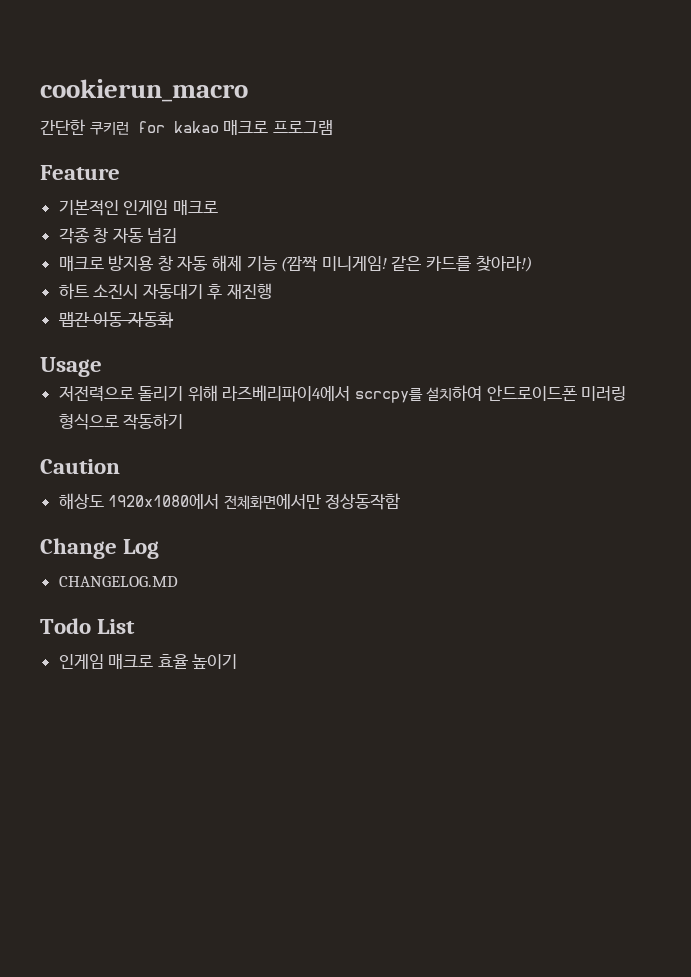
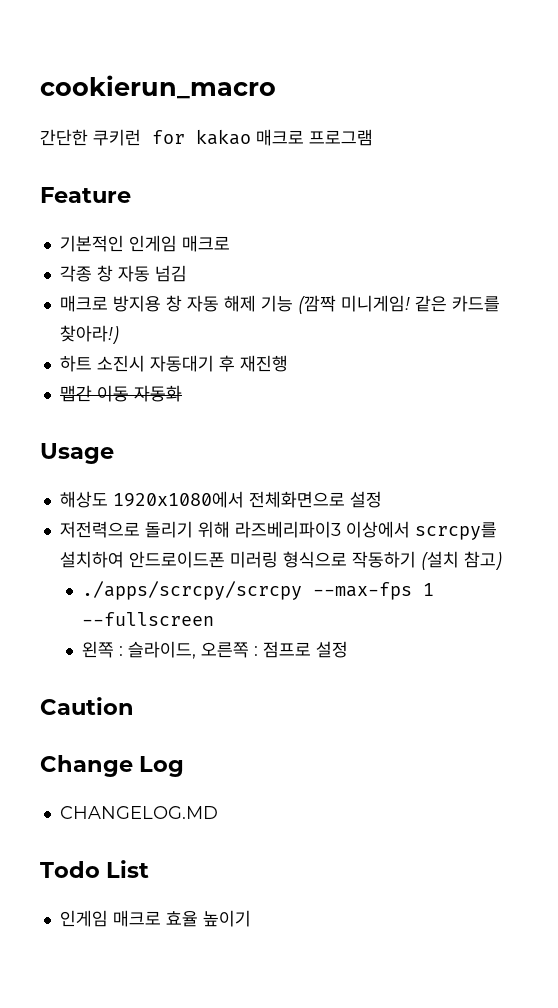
+ 해상도 1920x1080에서 전체화면으로 설정
- 저전력으로 돌리기 위해 라즈베리파이4에서 scrcpy를 설치하여 안드로이드폰 미러링 형식으로 작동하기
+ 저전력으로 돌리기 위해 라즈베리파이3 이상에서 scrcpy를 설치하여 안드로이드폰 미러링 형식으로 작동하기 (설치 참고)
+ ./apps/scrcpy/scrcpy --max-fps 1 --fullscreen
+ 왼쪽 : 슬라이드, 오른쪽 : 점프로 설정
  Caution
- 해상도 1920x1080에서 전체화면에서만 정상동작함

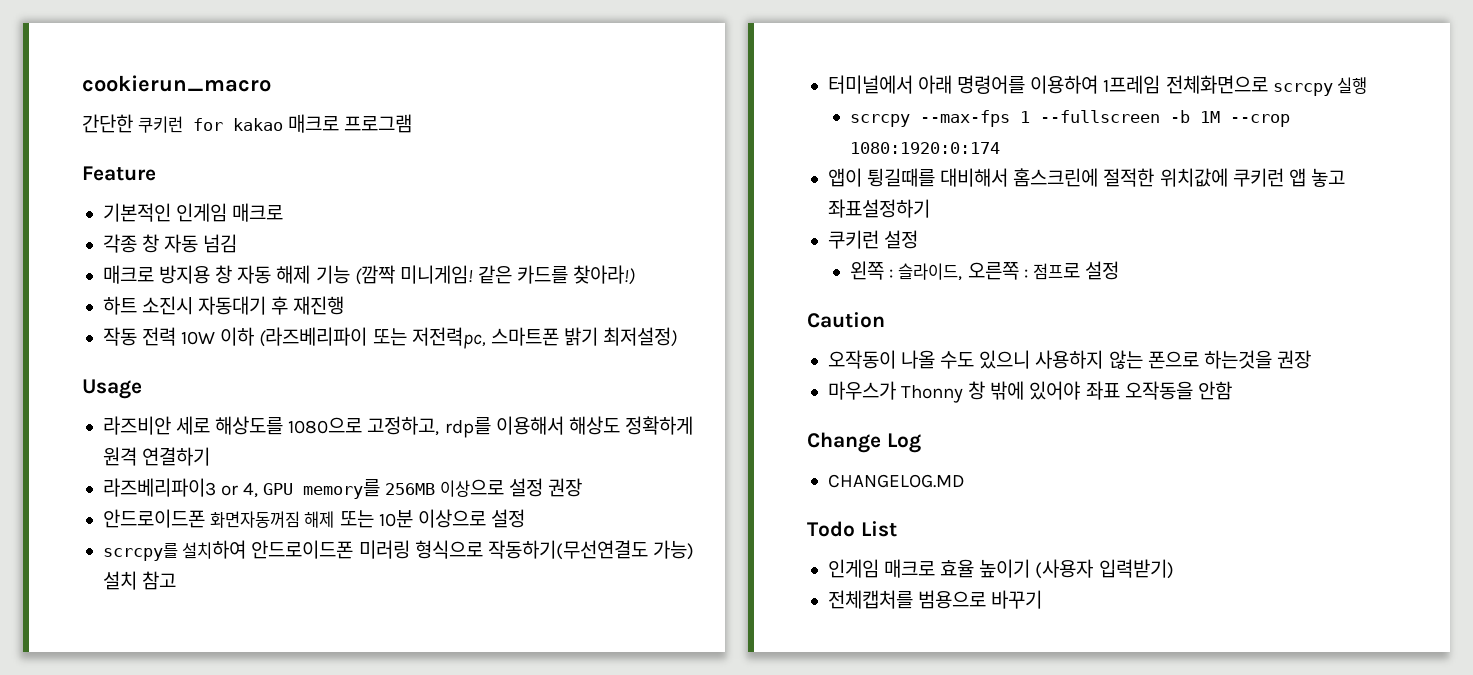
- 맵간 이동 자동화
+ 작동 전력 10W 이하 (라즈베리파이 또는 저전력pc, 스마트폰 밝기 최저설정)
  Usage
- 해상도 1920x1080에서 전체화면으로 설정
- 저전력으로 돌리기 위해 라즈베리파이3 이상에서 scrcpy를 설치하여 안드로이드폰 미러링 형식으로 작동하기 (설치 참고)
- ./apps/scrcpy/scrcpy --max-fps 1 --fullscreen
+ 라즈비안 세로 해상도를 1080으로 고정하고, rdp를 이용해서 해상도 정확하게 원격 연결하기
+ 라즈베리파이3 or 4, GPU memory를 256MB 이상으로 설정 권장
+ 안드로이드폰 화면자동꺼짐 해제 또는 10분 이상으로 설정
+ scrcpy를 설치하여 안드로이드폰 미러링 형식으로 작동하기(무선연결도 가능) 설치 참고
+ 터미널에서 아래 명령어를 이용하여 1프레임 전체화면으로 scrcpy 실행
+ scrcpy --max-fps 1 --fullscreen -b 1M --crop 1080:1920:0:174
+ 앱이 튕길때를 대비해서 홈스크린에 절적한 위치값에 쿠키런 앱 놓고 좌표설정하기
+ 쿠키런 설정
+ 오작동이 나올 수도 있으니 사용하지 않는 폰으로 하는것을 권장
+ 마우스가 Thonny 창 밖에 있어야 좌표 오작동을 안함
- 인게임 매크로 효율 높이기
+ 인게임 매크로 효율 높이기 (사용자 입력받기)
+ 전체캡처를 범용으로 바꾸기

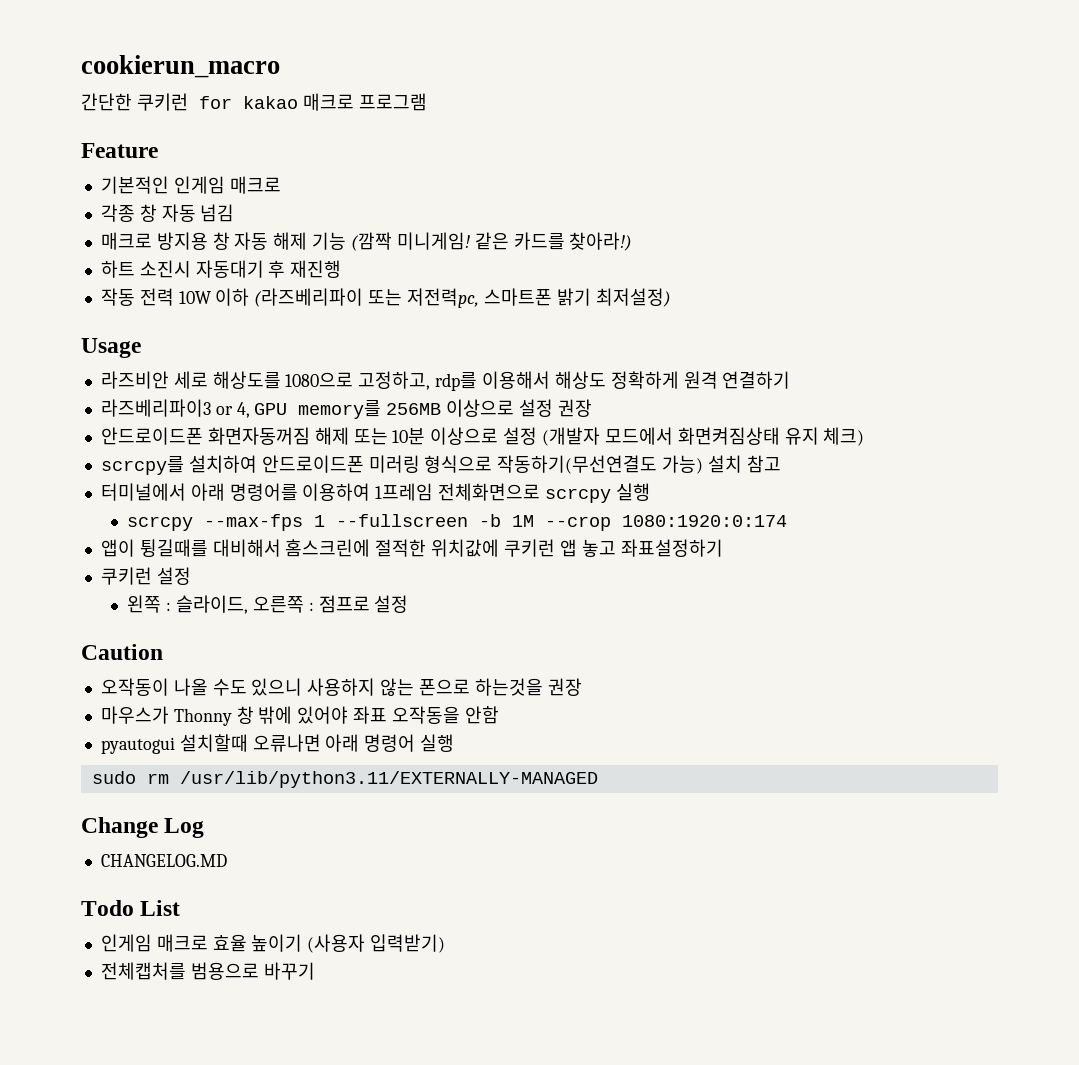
- 안드로이드폰 화면자동꺼짐 해제 또는 10분 이상으로 설정
+ 안드로이드폰 화면자동꺼짐 해제 또는 10분 이상으로 설정 (개발자 모드에서 화면켜짐상태 유지 체크)
+ pyautogui 설치할때 오류나면 아래 명령어 실행
+ sudo rm /usr/lib/python3.11/EXTERNALLY-MANAGED

